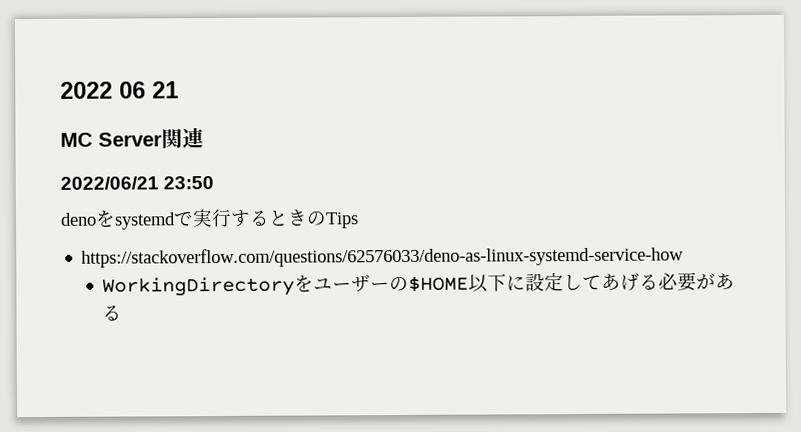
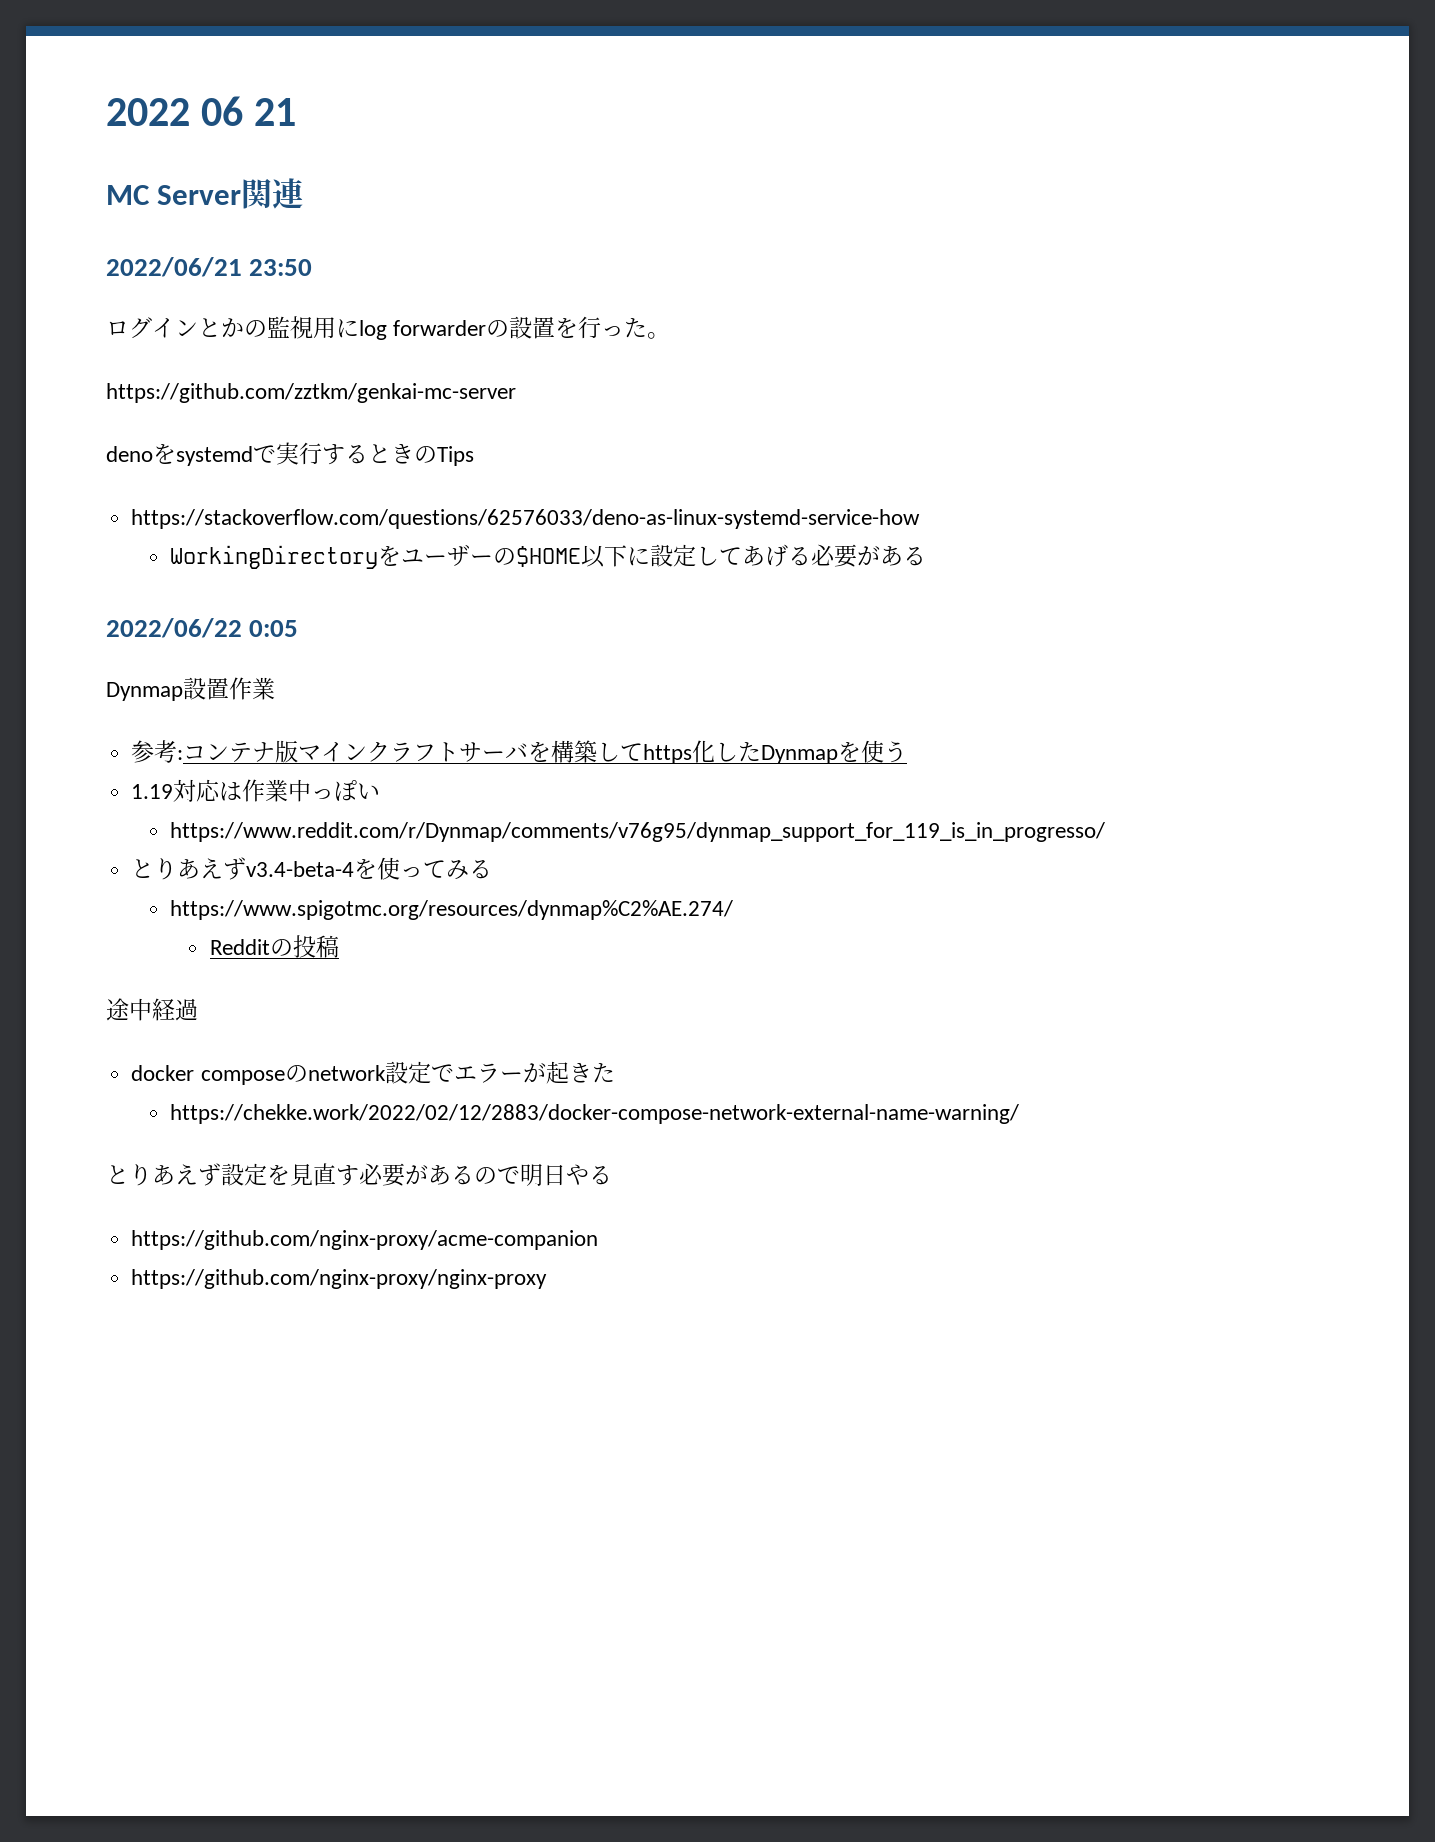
+ ログインとかの監視用にlog forwarderの設置を行った。
+ https://github.com/zztkm/genkai-mc-server
+ 2022/06/22 0:05
+ Dynmap設置作業
+ 参考:コンテナ版マインクラフトサーバを構築してhttps化したDynmapを使う
+ 1.19対応は作業中っぽい
+ https://www.reddit.com/r/Dynmap/comments/v76g95/dynmap_support_for_119_is_in_progresso/
+ とりあえずv3.4-beta-4を使ってみる
+ https://www.spigotmc.org/resources/dynmap%C2%AE.274/
+ Redditの投稿
+ 途中経過
+ docker composeのnetwork設定でエラーが起きた
+ https://chekke.work/2022/02/12/2883/docker-compose-network-external-name-warning/
+ とりあえず設定を見直す必要があるので明日やる
+ https://github.com/nginx-proxy/acme-companion
+ https://github.com/nginx-proxy/nginx-proxy

